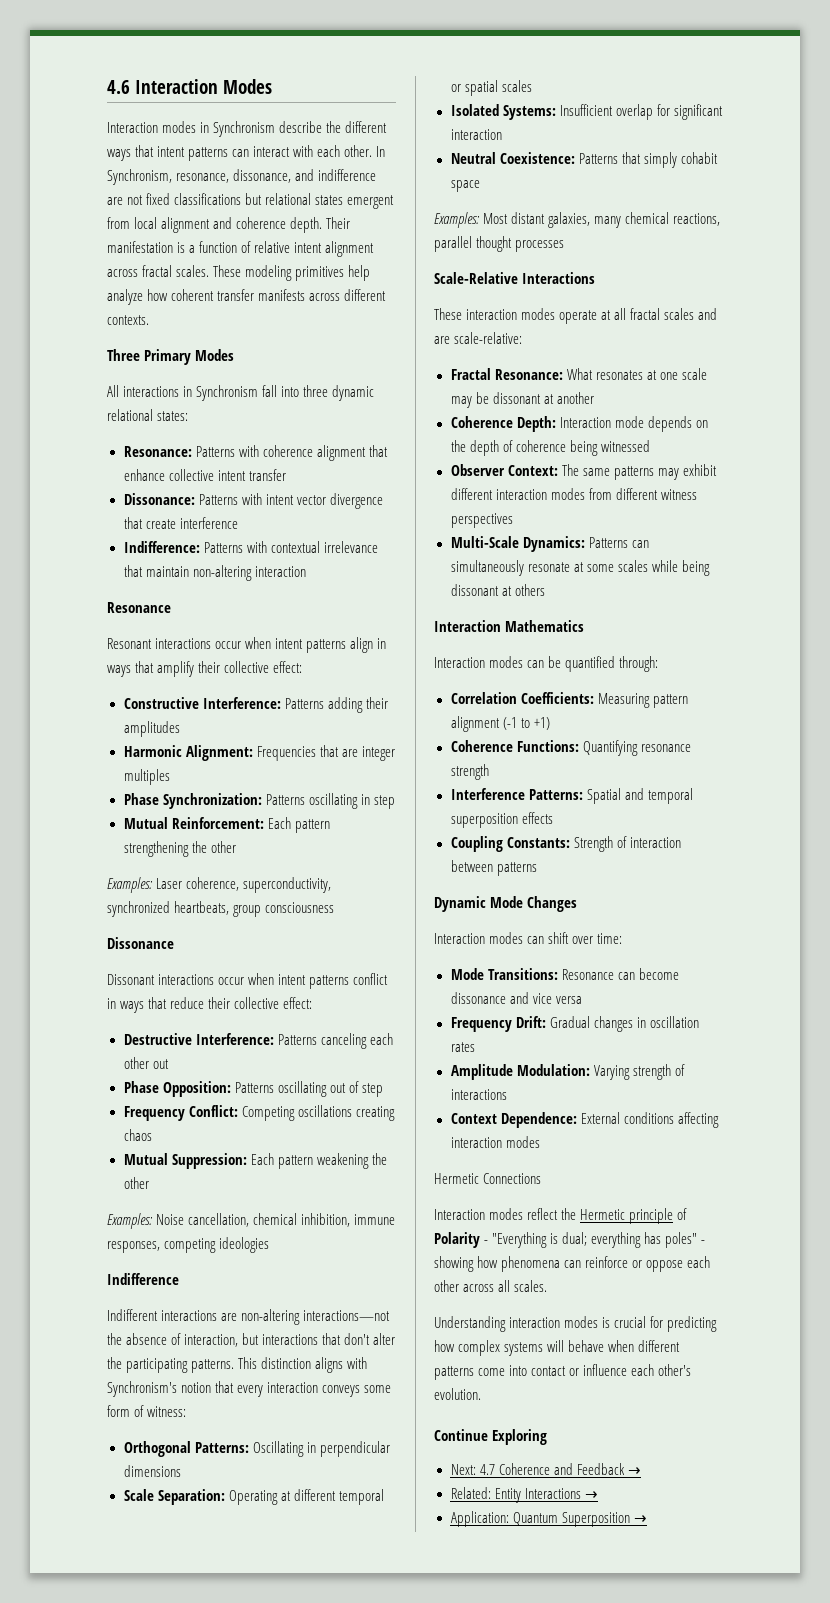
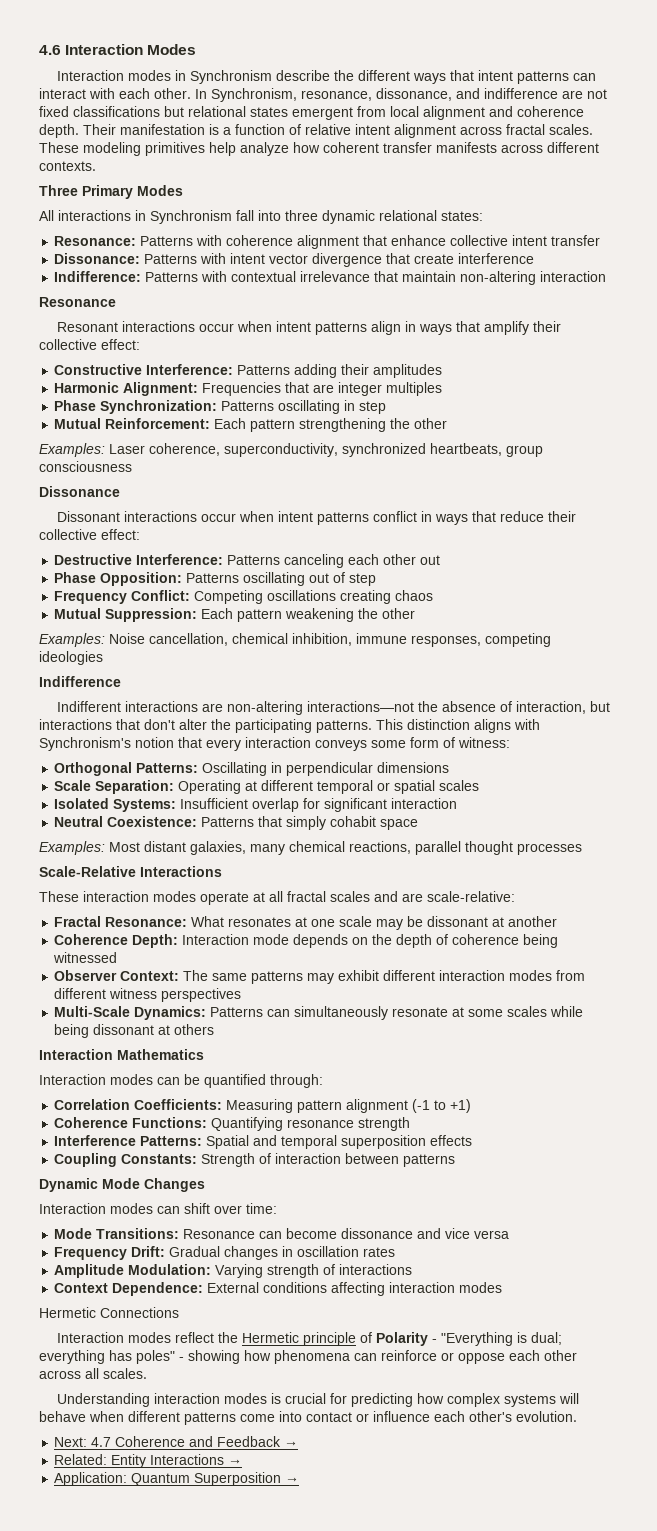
- Continue Exploring

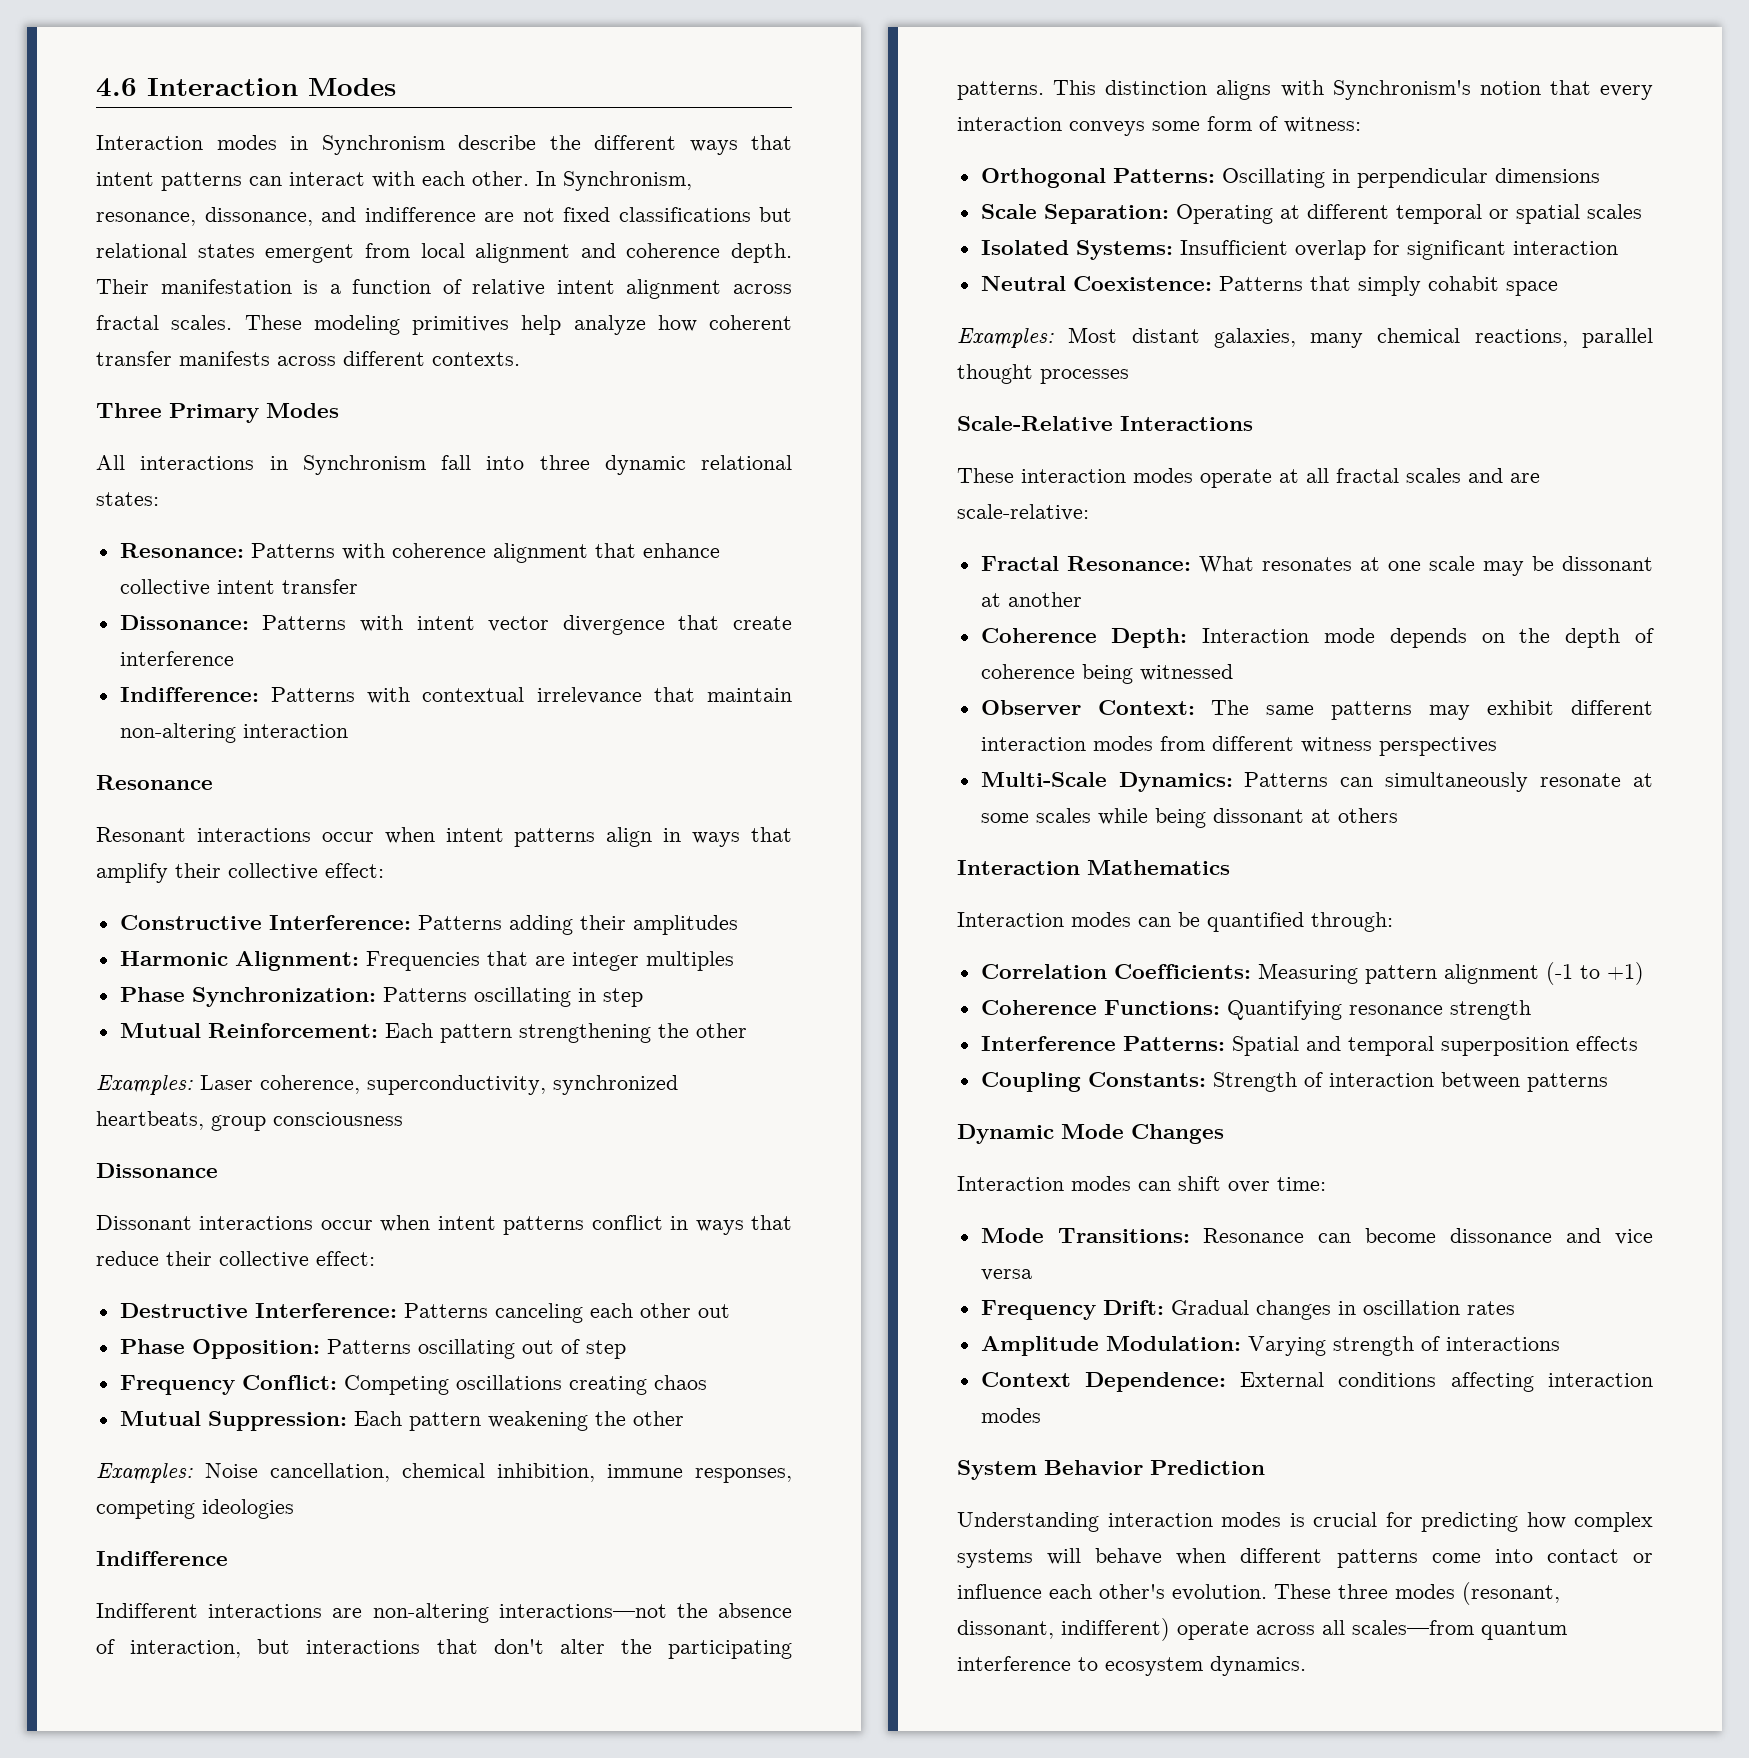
- Hermetic Connections
- Interaction modes reflect the Hermetic principle of Polarity - "Everything is dual; everything has poles" - showing how phenomena can reinforce or oppose each other across all scales.
+ System Behavior Prediction
- Understanding interaction modes is crucial for predicting how complex systems will behave when different patterns come into contact or influence each other's evolution.
- Next: 4.7 Coherence and Feedback →
- Related: Entity Interactions →
- Application: Quantum Superposition →
+ Understanding interaction modes is crucial for predicting how complex systems will behave when different patterns come into contact or influence each other's evolution. These three modes (resonant, dissonant, indifferent) operate across all scales—from quantum interference to ecosystem dynamics.

